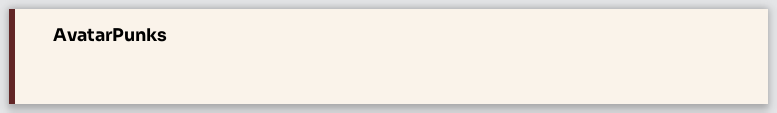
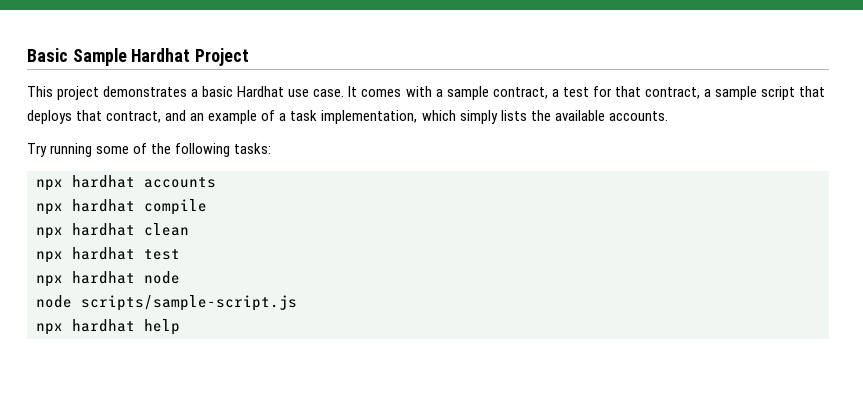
- AvatarPunks
+ Basic Sample Hardhat Project
+ This project demonstrates a basic Hardhat use case. It comes with a sample contract, a test for that contract, a sample script that deploys that contract, and an example of a task implementation, which simply lists the available accounts.
+ Try running some of the following tasks:
+ npx hardhat accounts
+ npx hardhat compile
+ npx hardhat clean
+ npx hardhat test
+ npx hardhat node
+ node scripts/sample-script.js
+ npx hardhat help

